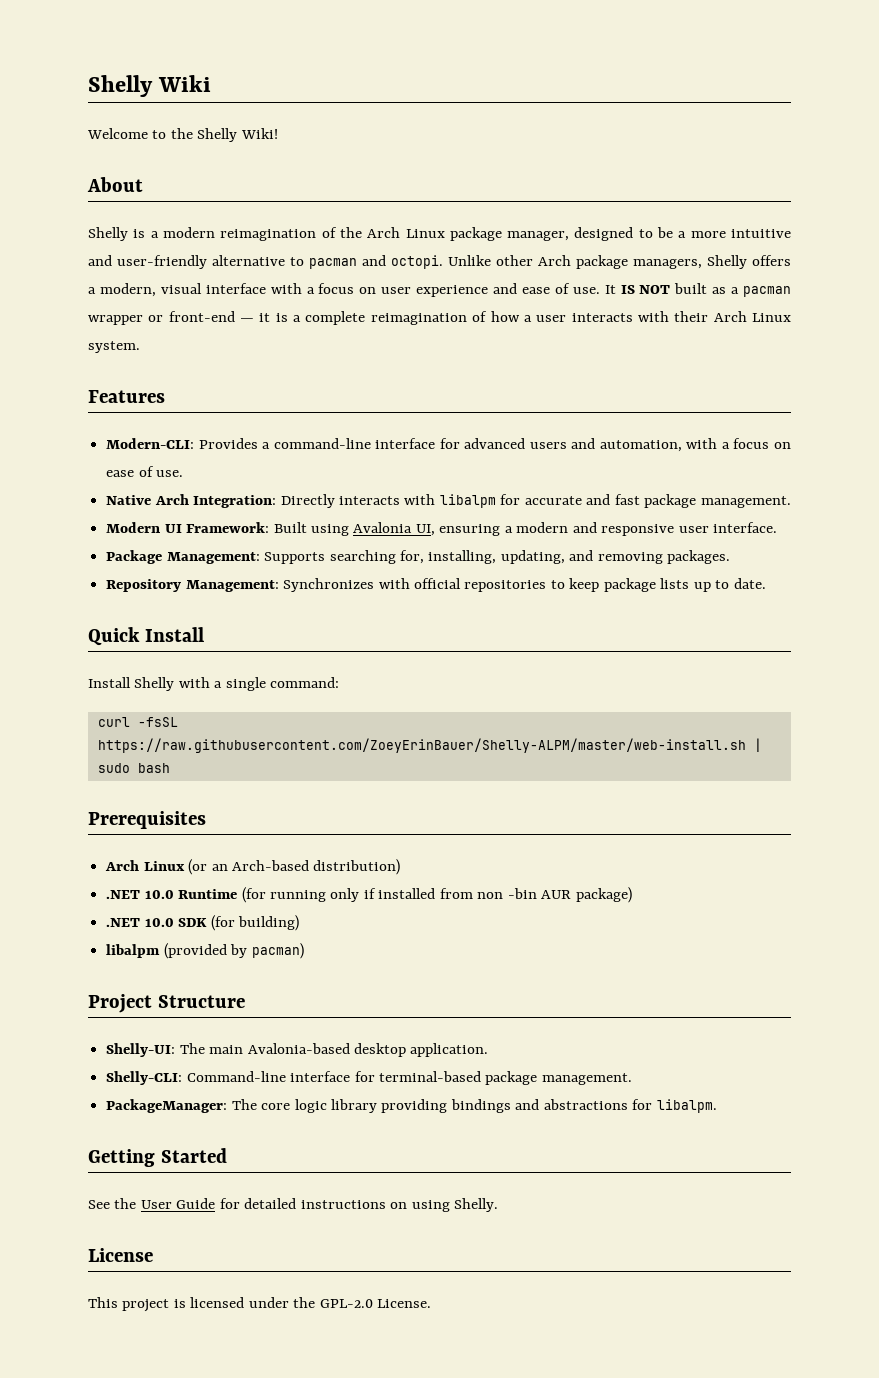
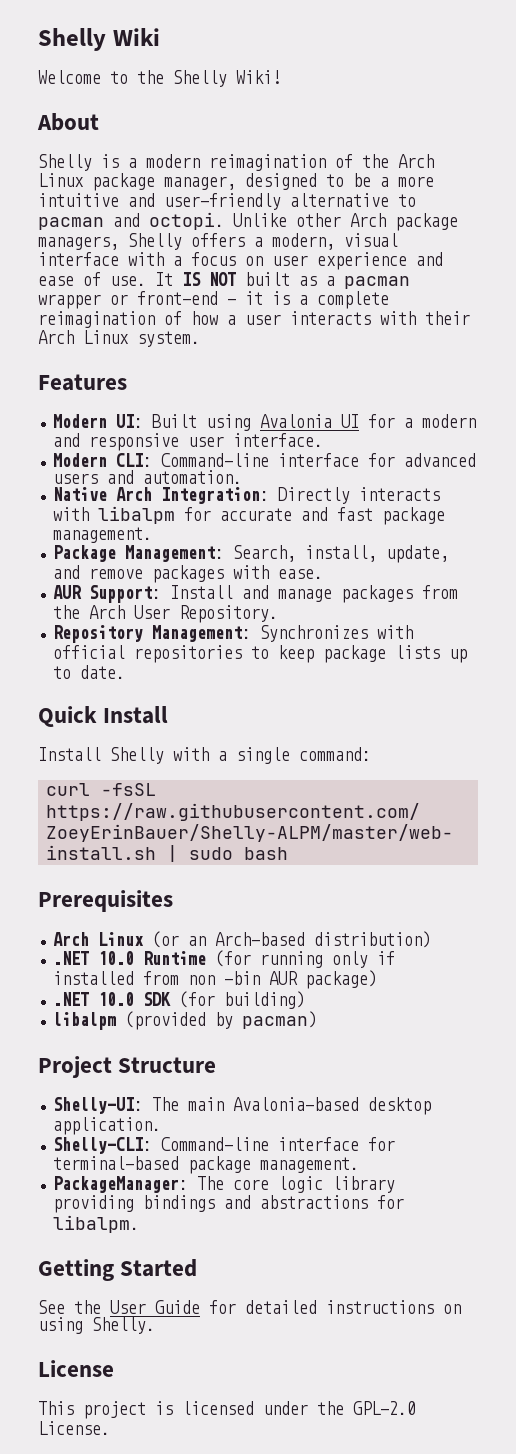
- Modern-CLI: Provides a command-line interface for advanced users and automation, with a focus on ease of use.
+ Modern UI: Built using Avalonia UI for a modern and responsive user interface.
+ Modern CLI: Command-line interface for advanced users and automation.
- Modern UI Framework: Built using Avalonia UI, ensuring a modern and responsive user interface.
- Package Management: Supports searching for, installing, updating, and removing packages.
+ Package Management: Search, install, update, and remove packages with ease.
+ AUR Support: Install and manage packages from the Arch User Repository.

